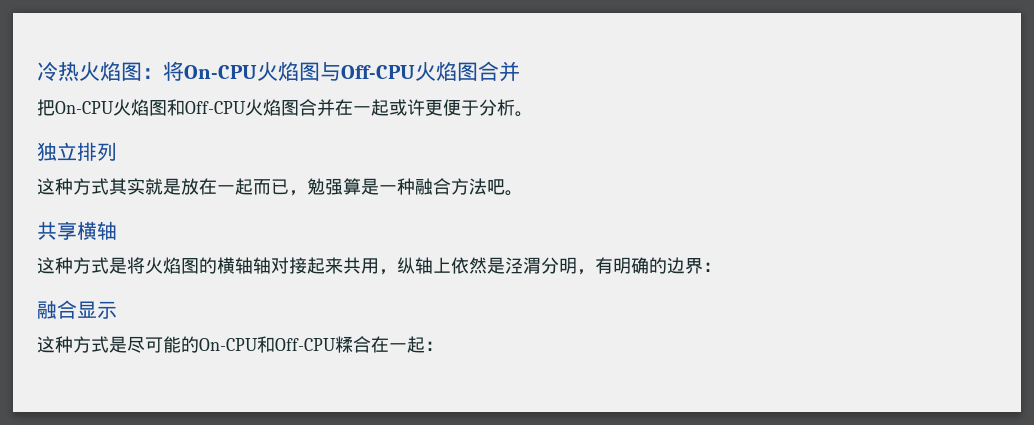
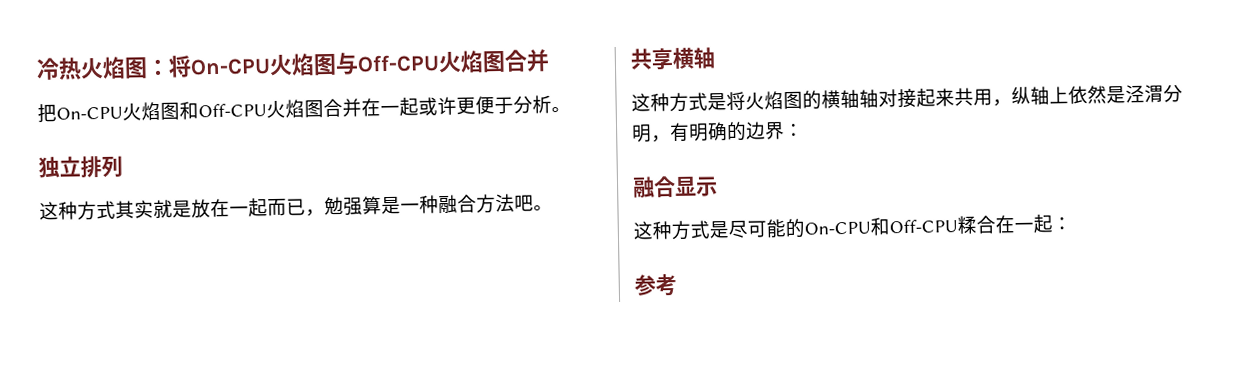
+ 参考

